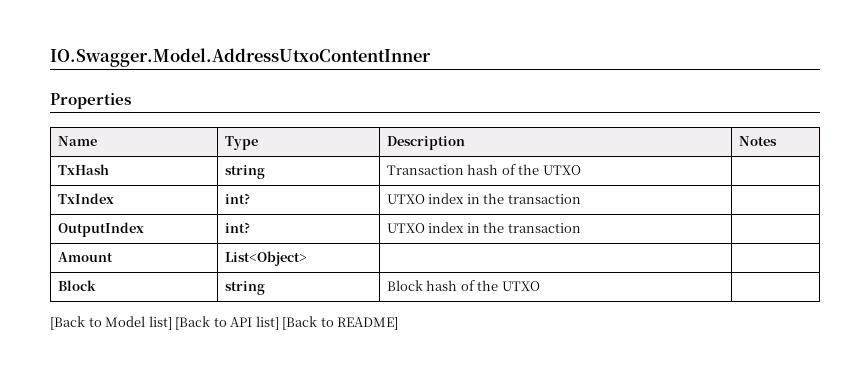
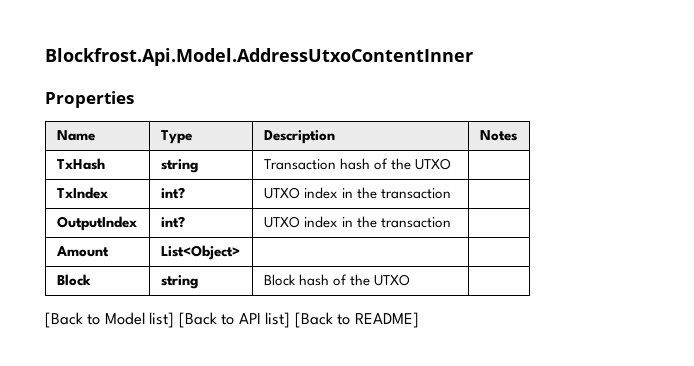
- IO.Swagger.Model.AddressUtxoContentInner
+ Blockfrost.Api.Model.AddressUtxoContentInner

